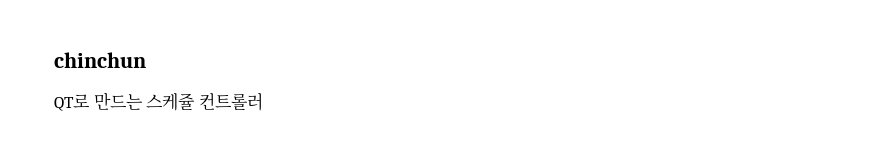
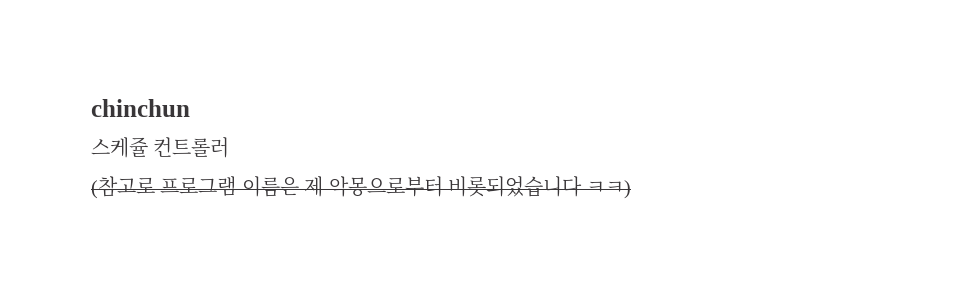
- QT로 만드는 스케쥴 컨트롤러
+ 스케쥴 컨트롤러
+ (참고로 프로그램 이름은 제 악몽으로부터 비롯되었습니다 ㅋㅋ)

